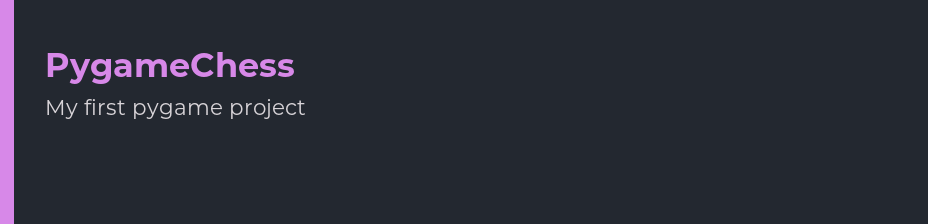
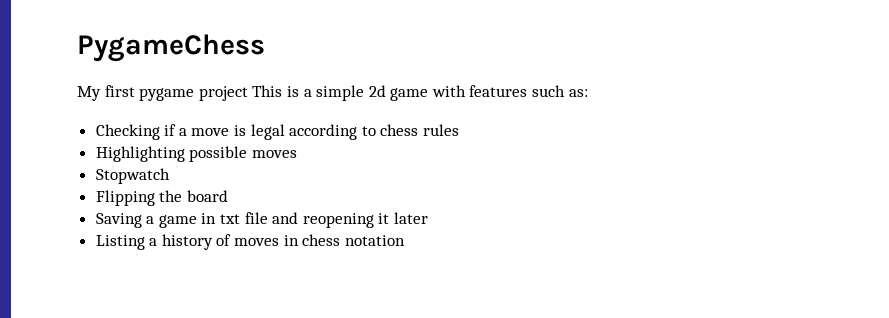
- My first pygame project
+ My first pygame project This is a simple 2d game with features such as:
+ Checking if a move is legal according to chess rules
+ Highlighting possible moves
+ Stopwatch
+ Flipping the board
+ Saving a game in txt file and reopening it later
+ Listing a history of moves in chess notation

